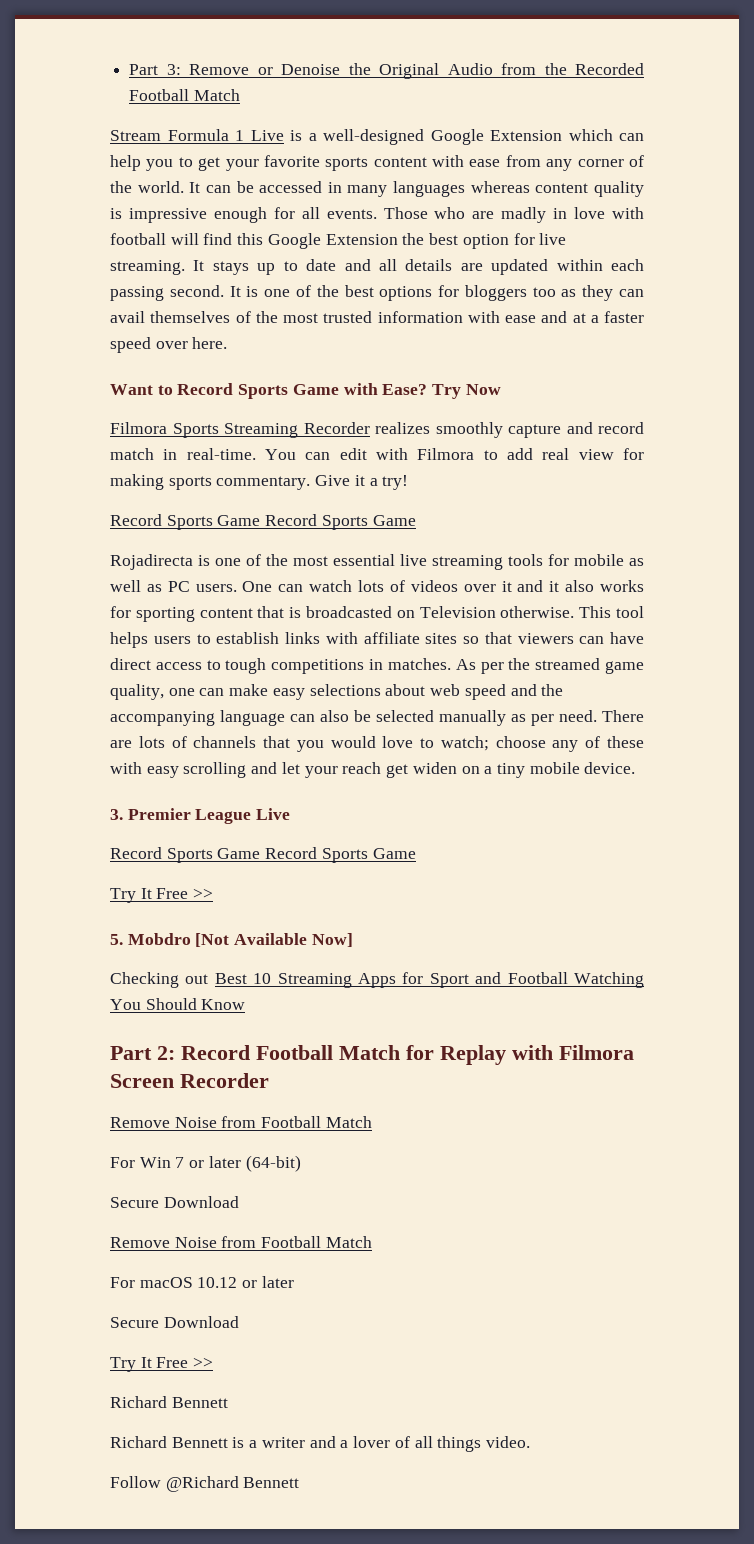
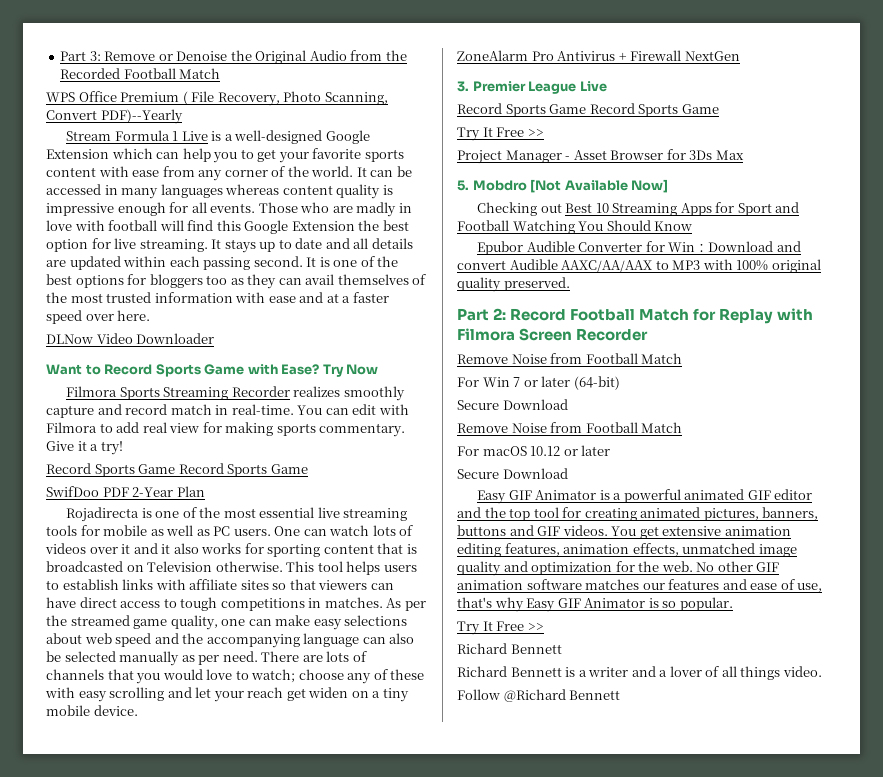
+ WPS Office Premium ( File Recovery, Photo Scanning, Convert PDF)--Yearly
+ DLNow Video Downloader
+ SwifDoo PDF 2-Year Plan
+ ZoneAlarm Pro Antivirus + Firewall NextGen
+ Project Manager - Asset Browser for 3Ds Max
+ Epubor Audible Converter for Win：Download and convert Audible AAXC/AA/AAX to MP3 with 100% original quality preserved.
+ Easy GIF Animator is a powerful animated GIF editor and the top tool for creating animated pictures, banners, buttons and GIF videos. You get extensive animation editing features, animation effects, unmatched image quality and optimization for the web. No other GIF animation software matches our features and ease of use, that's why Easy GIF Animator is so popular.

